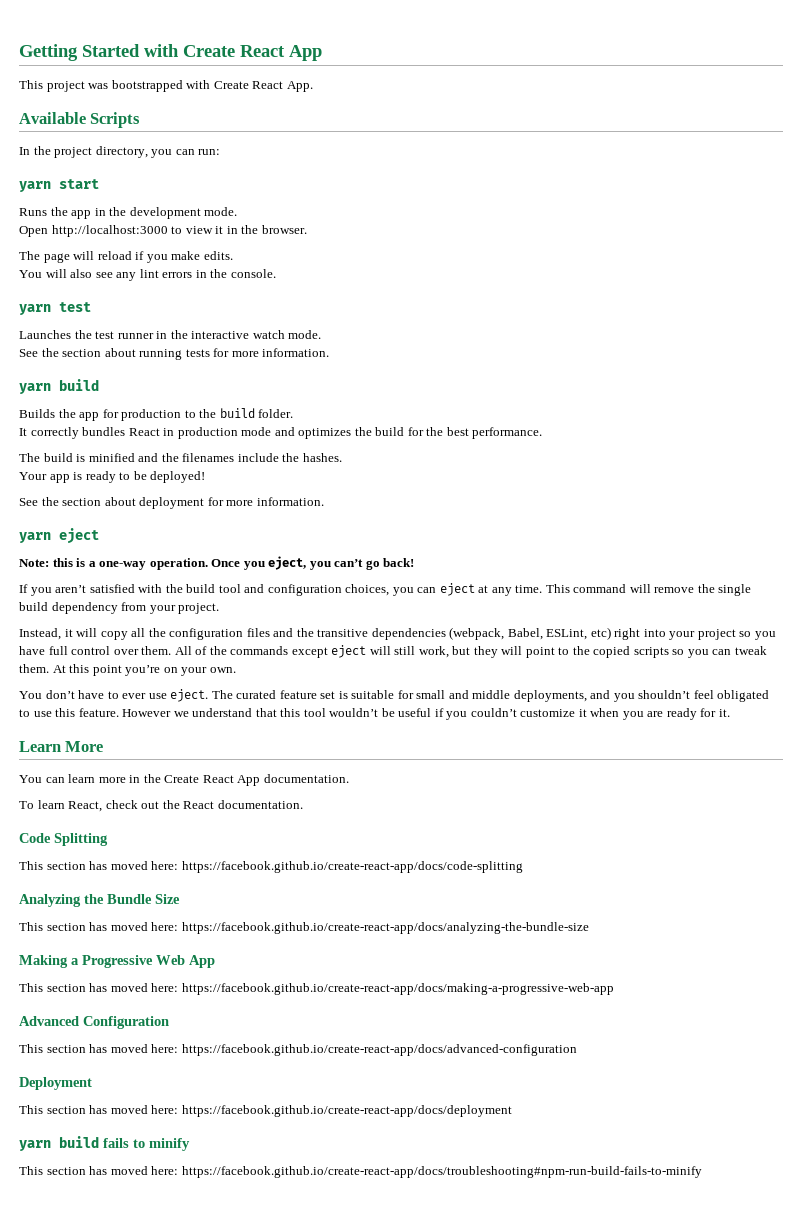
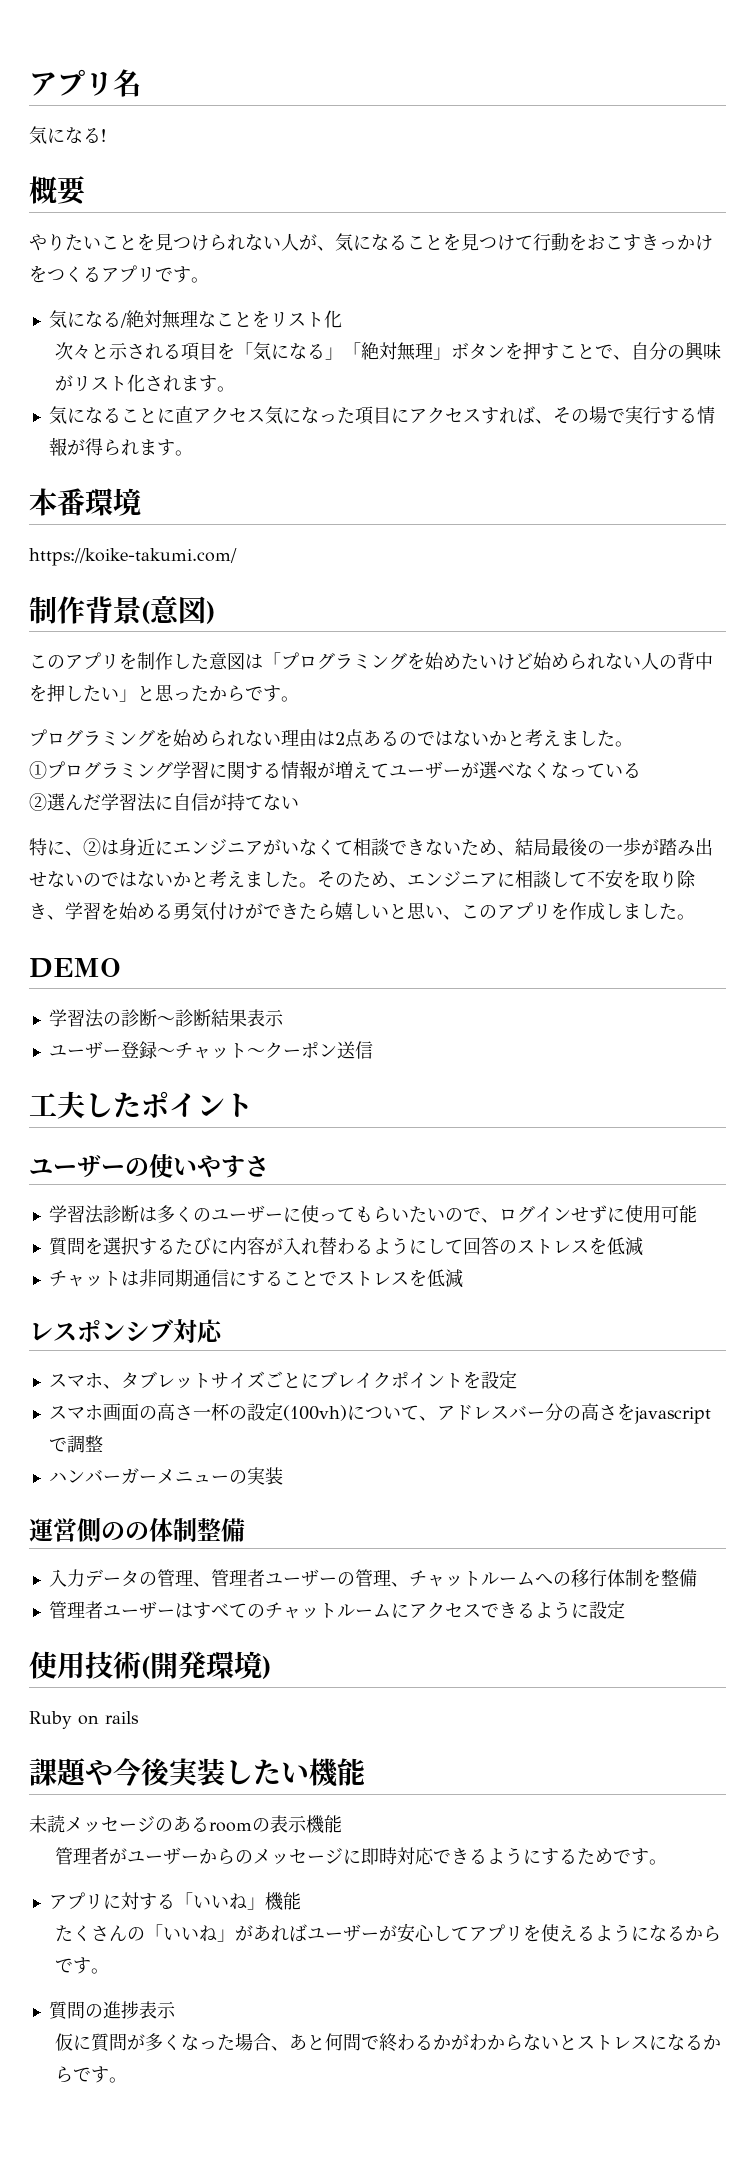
- Getting Started with Create React App
- This project was bootstrapped with Create React App.
- Available Scripts
- In the project directory, you can run:
- yarn start
- Runs the app in the development mode.
- Open http://localhost:3000 to view it in the browser.
- The page will reload if you make edits.
- You will also see any lint errors in the console.
- yarn test
- Launches the test runner in the interactive watch mode.
- See the section about running tests for more information.
- yarn build
- Builds the app for production to the build folder.
- It correctly bundles React in production mode and optimizes the build for the best performance.
- The build is minified and the filenames include the hashes.
- Your app is ready to be deployed!
- See the section about deployment for more information.
- yarn eject
- Note: this is a one-way operation. Once you eject, you can’t go back!
- If you aren’t satisfied with the build tool and configuration choices, you can eject at any time. This command will remove the single build dependency from your project.
- Instead, it will copy all the configuration files and the transitive dependencies (webpack, Babel, ESLint, etc) right into your project so you have full control over them. All of the commands except eject will still work, but they will point to the copied scripts so you can tweak them. At this point you’re on your own.
- You don’t have to ever use eject. The curated feature set is suitable for small and middle deployments, and you shouldn’t feel obligated to use this feature. However we understand that this tool wouldn’t be useful if you couldn’t customize it when you are ready for it.
- Learn More
- You can learn more in the Create React App documentation.
- To learn React, check out the React documentation.
- Code Splitting
- This section has moved here: https://facebook.github.io/create-react-app/docs/code-splitting
- Analyzing the Bundle Size
- This section has moved here: https://facebook.github.io/create-react-app/docs/analyzing-the-bundle-size
- Making a Progressive Web App
- This section has moved here: https://facebook.github.io/create-react-app/docs/making-a-progressive-web-app
- Advanced Configuration
- This section has moved here: https://facebook.github.io/create-react-app/docs/advanced-configuration
- Deployment
- This section has moved here: https://facebook.github.io/create-react-app/docs/deployment
- yarn build fails to minify
- This section has moved here: https://facebook.github.io/create-react-app/docs/troubleshooting#npm-run-build-fails-to-minify
+ アプリ名
+ 気になる!
+ 概要
+ やりたいことを見つけられない人が、気になることを見つけて行動をおこすきっかけをつくるアプリです。
+ 気になる/絶対無理なことをリスト化
+ 次々と示される項目を「気になる」「絶対無理」ボタンを押すことで、自分の興味がリスト化されます。
+ 気になることに直アクセス気になった項目にアクセスすれば、その場で実行する情報が得られます。
+ 本番環境
+ https://koike-takumi.com/
+ 制作背景(意図)
+ このアプリを制作した意図は「プログラミングを始めたいけど始められない人の背中を押したい」と思ったからです。
+ プログラミングを始められない理由は2点あるのではないかと考えました。
+ ①プログラミング学習に関する情報が増えてユーザーが選べなくなっている
+ ②選んだ学習法に自信が持てない
+ 特に、②は身近にエンジニアがいなくて相談できないため、結局最後の一歩が踏み出せないのではないかと考えました。そのため、エンジニアに相談して不安を取り除き、学習を始める勇気付けができたら嬉しいと思い、このアプリを作成しました。
+ DEMO
+ 学習法の診断〜診断結果表示
+ ユーザー登録〜チャット〜クーポン送信
+ 工夫したポイント
+ ユーザーの使いやすさ
+ 学習法診断は多くのユーザーに使ってもらいたいので、ログインせずに使用可能
+ 質問を選択するたびに内容が入れ替わるようにして回答のストレスを低減
+ チャットは非同期通信にすることでストレスを低減
+ レスポンシブ対応
+ スマホ、タブレットサイズごとにブレイクポイントを設定
+ スマホ画面の高さ一杯の設定(100vh)について、アドレスバー分の高さをjavascriptで調整
+ ハンバーガーメニューの実装
+ 運営側のの体制整備
+ 入力データの管理、管理者ユーザーの管理、チャットルームへの移行体制を整備
+ 管理者ユーザーはすべてのチャットルームにアクセスできるように設定
+ 使用技術(開発環境)
+ Ruby on rails
+ 課題や今後実装したい機能
+ 未読メッセージのあるroomの表示機能
+ 管理者がユーザーからのメッセージに即時対応できるようにするためです。
+ アプリに対する「いいね」機能
+ たくさんの「いいね」があればユーザーが安心してアプリを使えるようになるからです。
+ 質問の進捗表示
+ 仮に質問が多くなった場合、あと何問で終わるかがわからないとストレスになるからです。

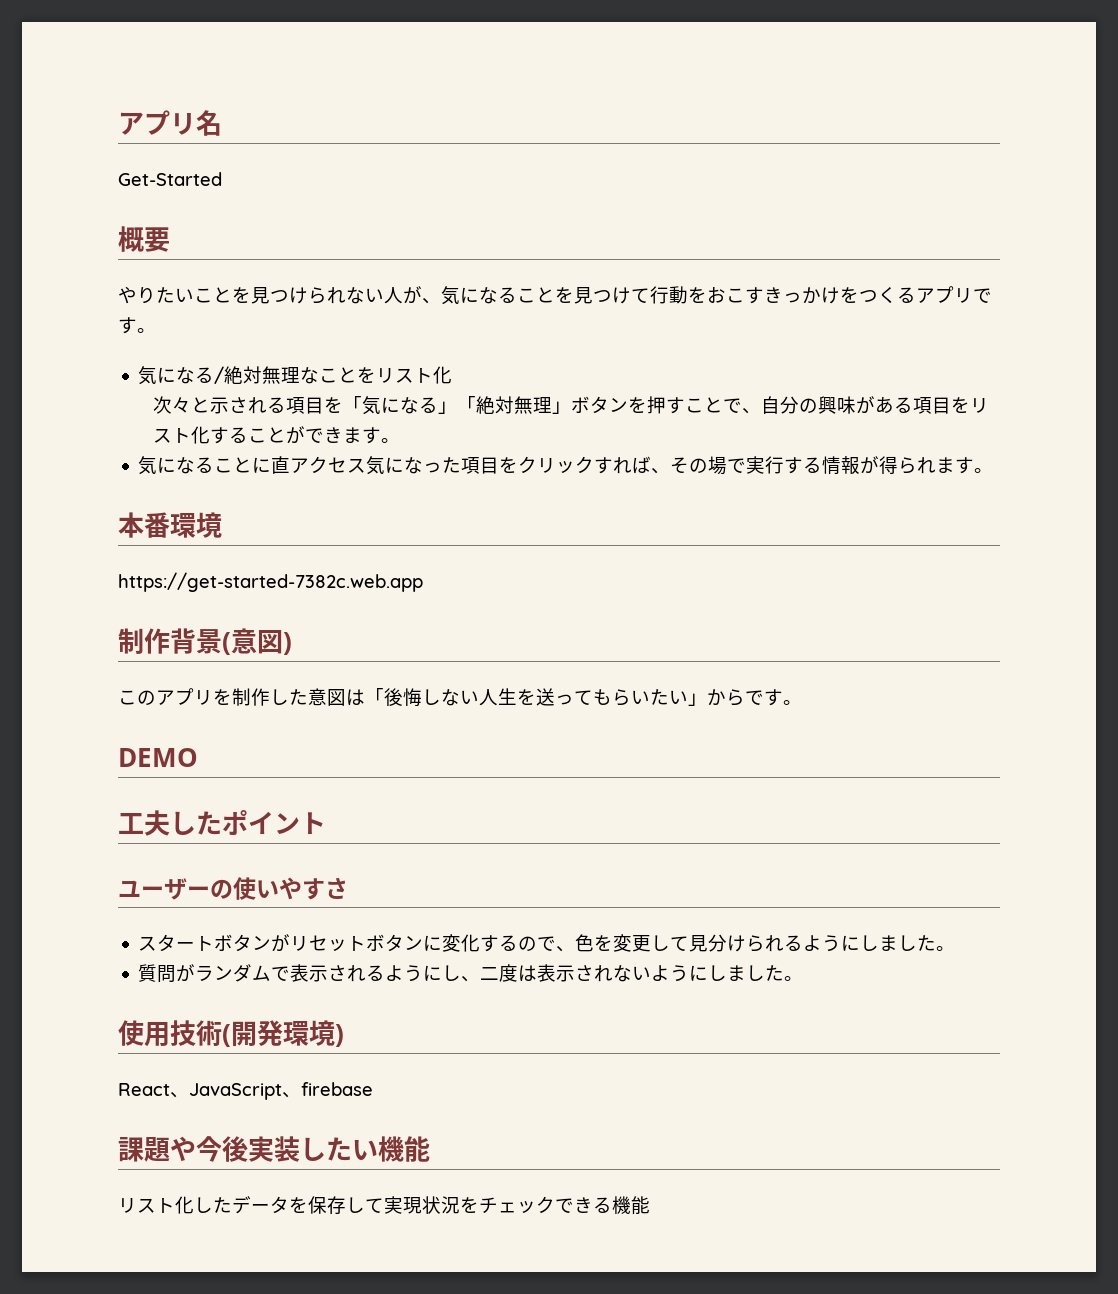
- 気になる!
+ Get-Started
- 次々と示される項目を「気になる」「絶対無理」ボタンを押すことで、自分の興味がリスト化されます。
+ 次々と示される項目を「気になる」「絶対無理」ボタンを押すことで、自分の興味がある項目をリスト化することができます。
- 気になることに直アクセス気になった項目にアクセスすれば、その場で実行する情報が得られます。
+ 気になることに直アクセス気になった項目をクリックすれば、その場で実行する情報が得られます。
- https://koike-takumi.com/
+ https://get-started-7382c.web.app
- このアプリを制作した意図は「プログラミングを始めたいけど始められない人の背中を押したい」と思ったからです。
- プログラミングを始められない理由は2点あるのではないかと考えました。
- ①プログラミング学習に関する情報が増えてユーザーが選べなくなっている
- ②選んだ学習法に自信が持てない
- 特に、②は身近にエンジニアがいなくて相談できないため、結局最後の一歩が踏み出せないのではないかと考えました。そのため、エンジニアに相談して不安を取り除き、学習を始める勇気付けができたら嬉しいと思い、このアプリを作成しました。
+ このアプリを制作した意図は「後悔しない人生を送ってもらいたい」からです。
  DEMO
- 学習法の診断〜診断結果表示
- ユーザー登録〜チャット〜クーポン送信
- 学習法診断は多くのユーザーに使ってもらいたいので、ログインせずに使用可能
- 質問を選択するたびに内容が入れ替わるようにして回答のストレスを低減
- チャットは非同期通信にすることでストレスを低減
- レスポンシブ対応
- スマホ、タブレットサイズごとにブレイクポイントを設定
- スマホ画面の高さ一杯の設定(100vh)について、アドレスバー分の高さをjavascriptで調整
- ハンバーガーメニューの実装
- 運営側のの体制整備
- 入力データの管理、管理者ユーザーの管理、チャットルームへの移行体制を整備
- 管理者ユーザーはすべてのチャットルームにアクセスできるように設定
+ スタートボタンがリセットボタンに変化するので、色を変更して見分けられるようにしました。
+ 質問がランダムで表示されるようにし、二度は表示されないようにしました。
- Ruby on rails
+ React、JavaScript、firebase
- 未読メッセージのあるroomの表示機能
- 管理者がユーザーからのメッセージに即時対応できるようにするためです。
- アプリに対する「いいね」機能
- たくさんの「いいね」があればユーザーが安心してアプリを使えるようになるからです。
- 質問の進捗表示
- 仮に質問が多くなった場合、あと何問で終わるかがわからないとストレスになるからです。
+ リスト化したデータを保存して実現状況をチェックできる機能

